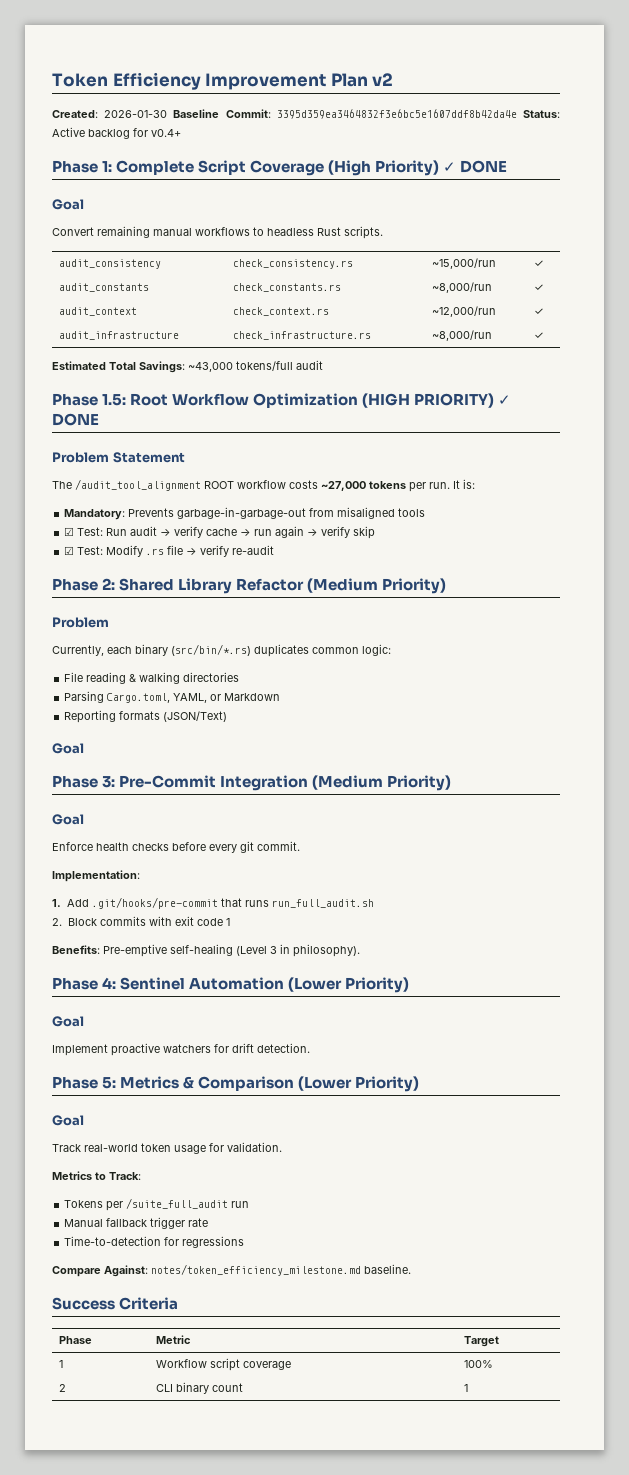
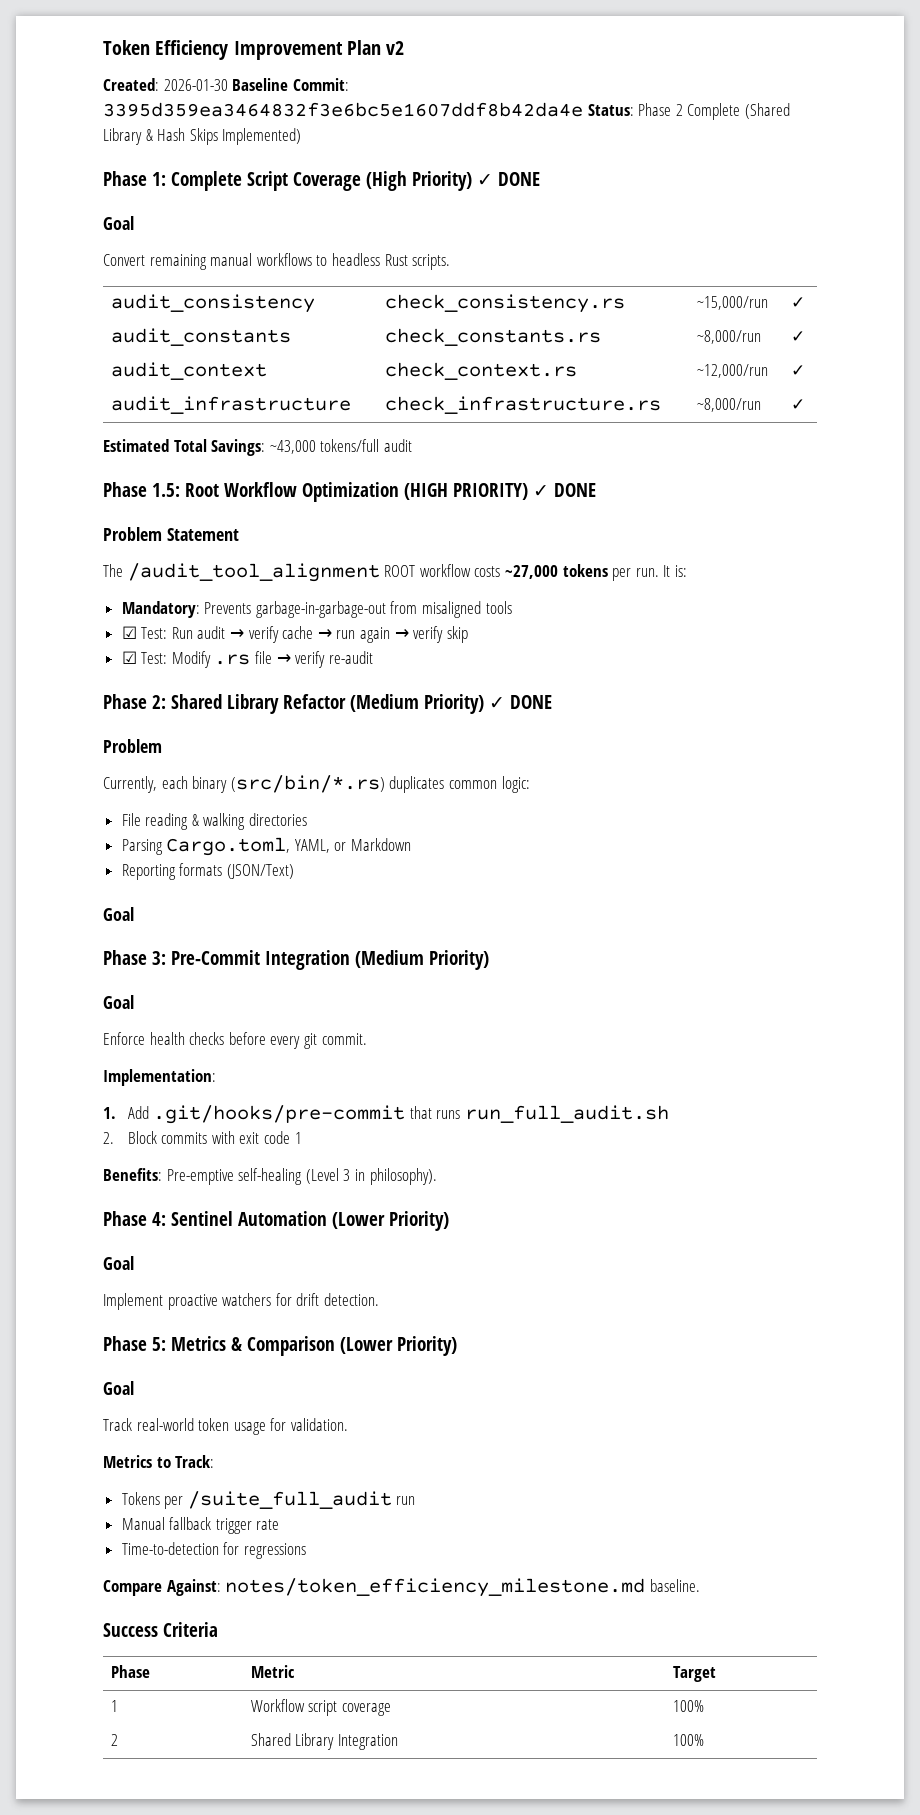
- Created: 2026-01-30 Baseline Commit: 3395d359ea3464832f3e6bc5e1607ddf8b42da4e Status: Active backlog for v0.4+
+ Created: 2026-01-30 Baseline Commit: 3395d359ea3464832f3e6bc5e1607ddf8b42da4e Status: Phase 2 Complete (Shared Library & Hash Skips Implemented)
- Phase 2: Shared Library Refactor (Medium Priority)
+ Phase 2: Shared Library Refactor (Medium Priority) ✓ DONE
- 2 | CLI binary count | 1
+ 2 | Shared Library Integration | 100%

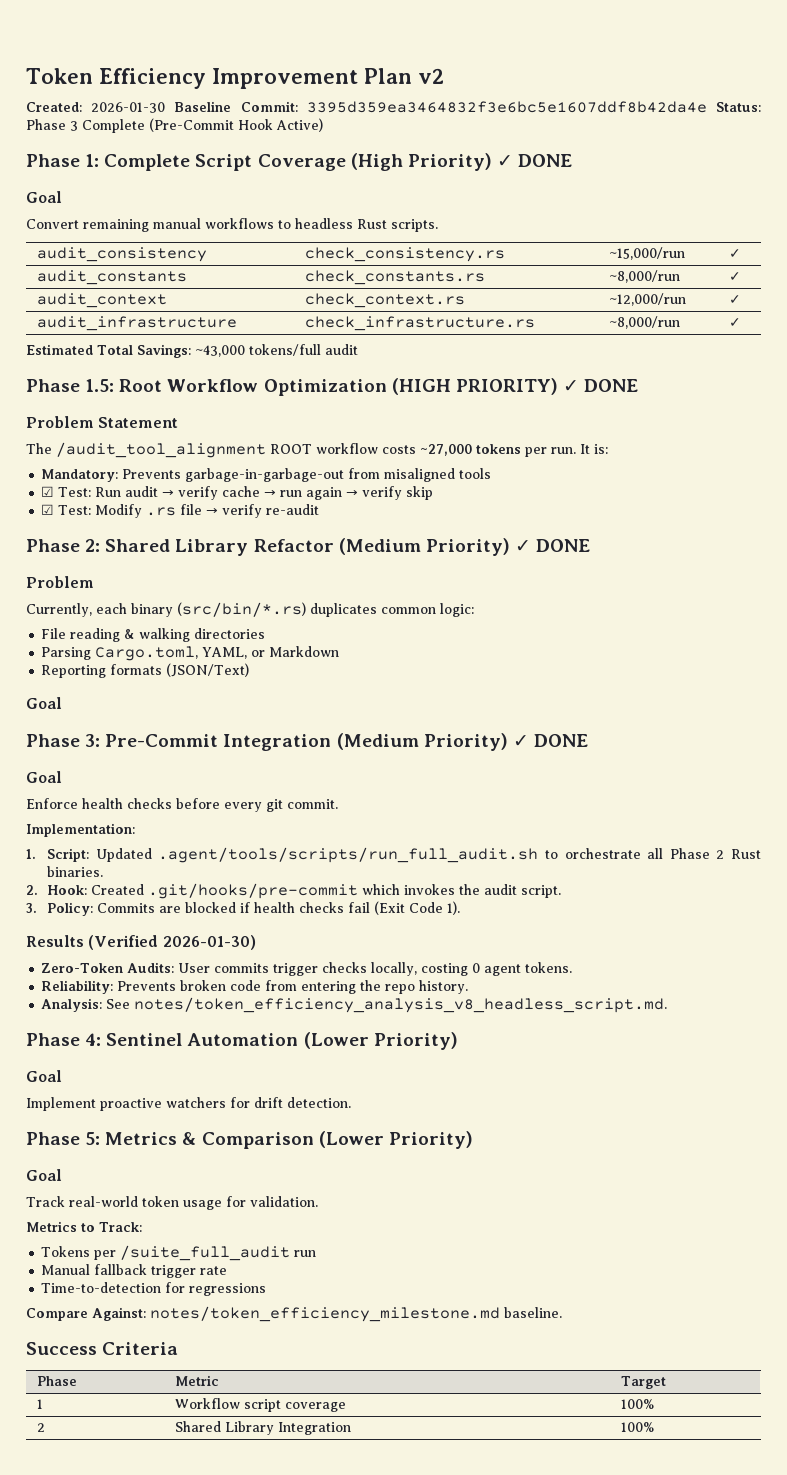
- Created: 2026-01-30 Baseline Commit: 3395d359ea3464832f3e6bc5e1607ddf8b42da4e Status: Phase 2 Complete (Shared Library & Hash Skips Implemented)
+ Created: 2026-01-30 Baseline Commit: 3395d359ea3464832f3e6bc5e1607ddf8b42da4e Status: Phase 3 Complete (Pre-Commit Hook Active)
- Phase 3: Pre-Commit Integration (Medium Priority)
+ Phase 3: Pre-Commit Integration (Medium Priority) ✓ DONE
- 1. Add .git/hooks/pre-commit that runs run_full_audit.sh
- 2. Block commits with exit code 1
- Benefits: Pre-emptive self-healing (Level 3 in philosophy).
+ 1. Script: Updated .agent/tools/scripts/run_full_audit.sh to orchestrate all Phase 2 Rust binaries.
+ 2. Hook: Created .git/hooks/pre-commit which invokes the audit script.
+ 3. Policy: Commits are blocked if health checks fail (Exit Code 1).
+ Results (Verified 2026-01-30)
+ Zero-Token Audits: User commits trigger checks locally, costing 0 agent tokens.
+ Reliability: Prevents broken code from entering the repo history.
+ Analysis: See notes/token_efficiency_analysis_v8_headless_script.md.

